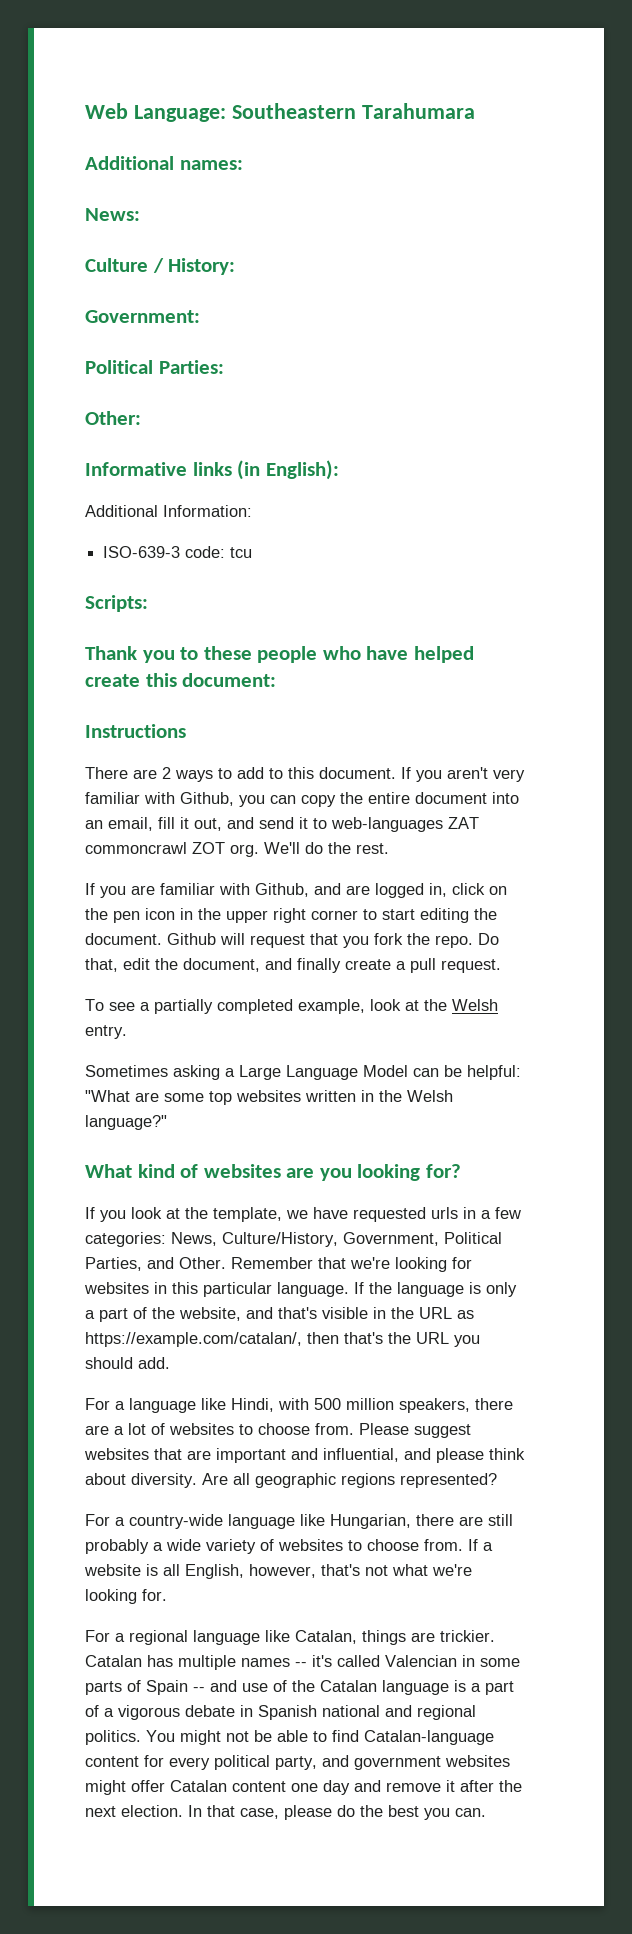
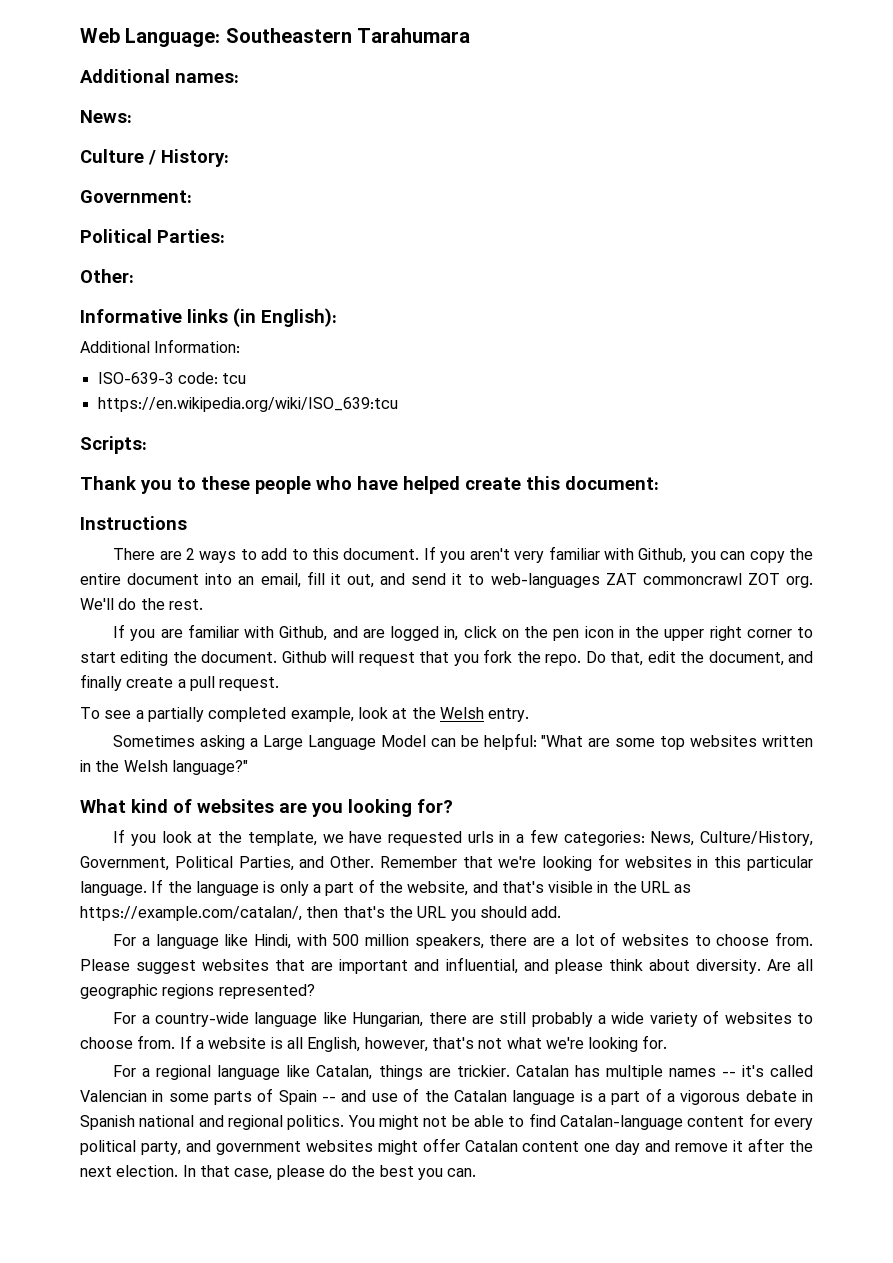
+ https://en.wikipedia.org/wiki/ISO_639:tcu

